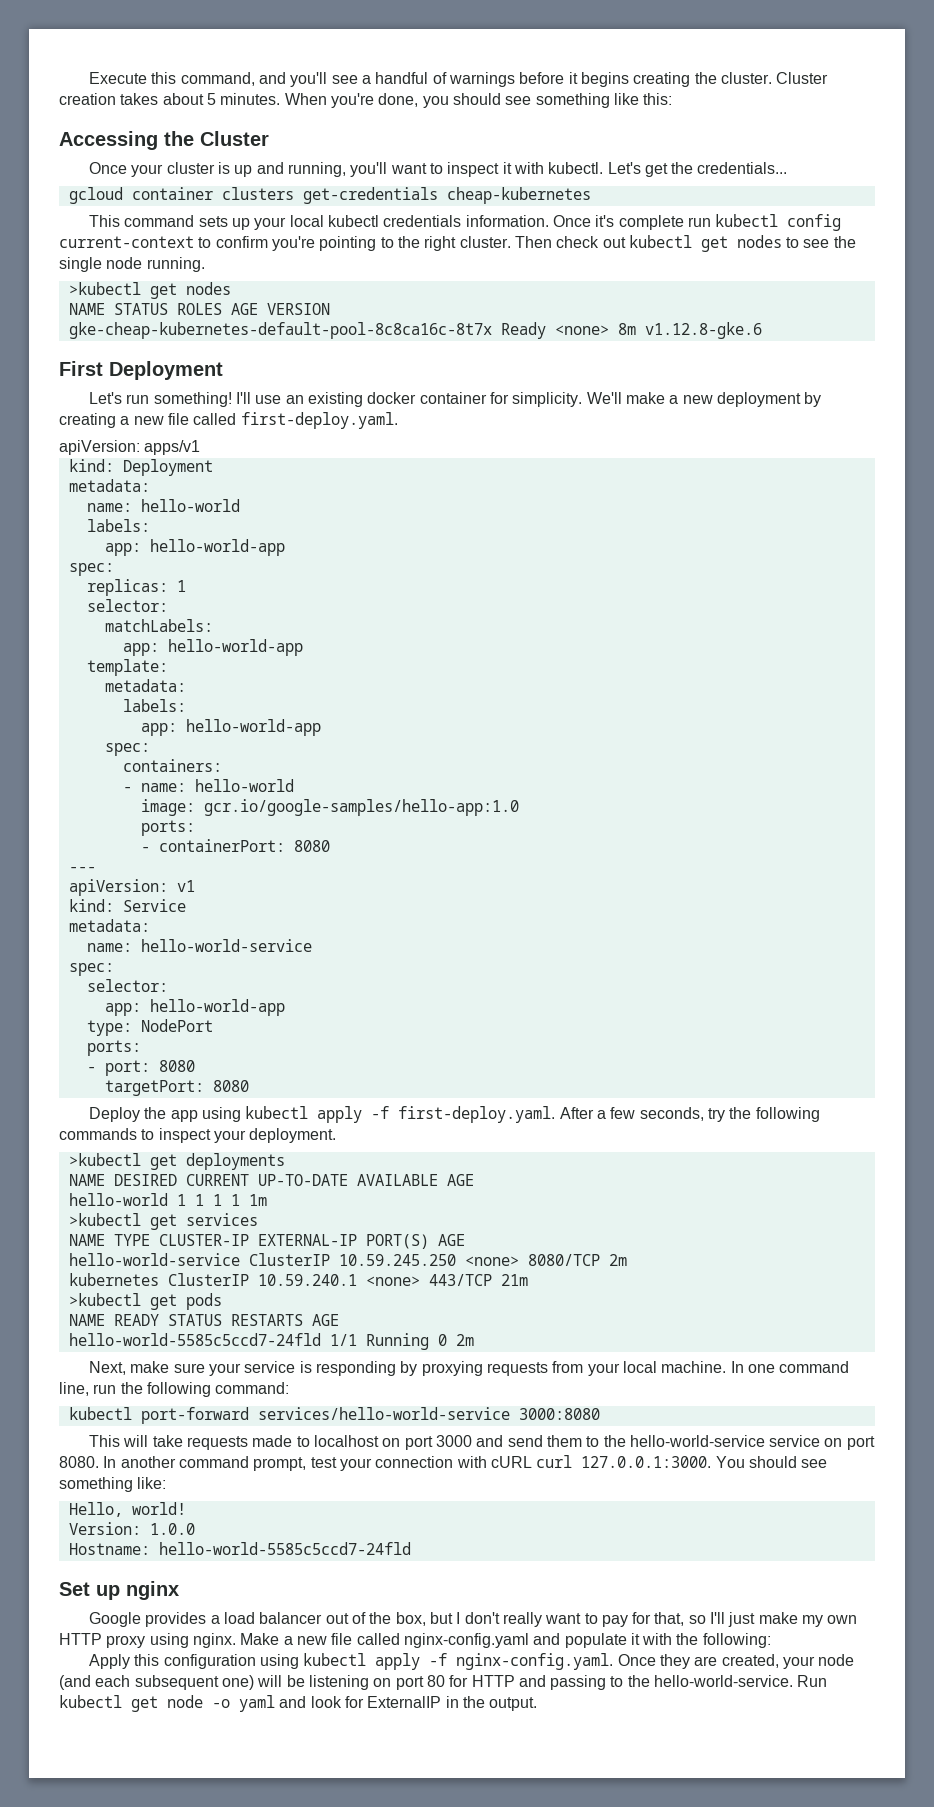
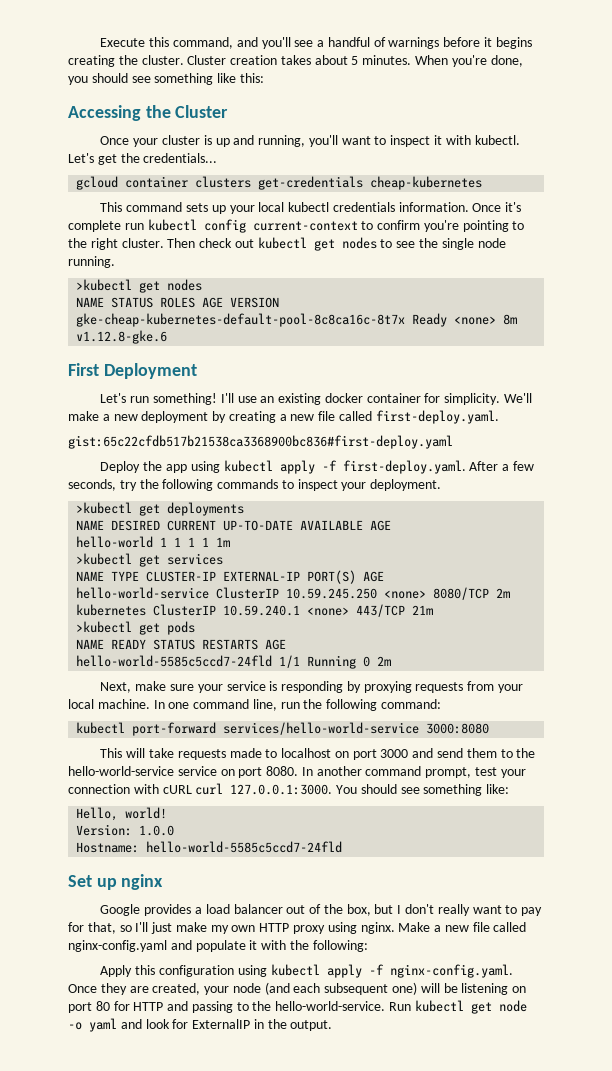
- apiVersion: apps/v1
- kind: Deployment
- metadata:
- name: hello-world
- labels:
- app: hello-world-app
- spec:
- replicas: 1
- selector:
- matchLabels:
- app: hello-world-app
- template:
- metadata:
- labels:
- app: hello-world-app
- spec:
- containers:
- - name: hello-world
- image: gcr.io/google-samples/hello-app:1.0
- ports:
- - containerPort: 8080
- ---
- apiVersion: v1
- kind: Service
- metadata:
- name: hello-world-service
- spec:
- selector:
- app: hello-world-app
- type: NodePort
- ports:
- - port: 8080
- targetPort: 8080
+ gist:65c22cfdb517b21538ca3368900bc836#first-deploy.yaml

